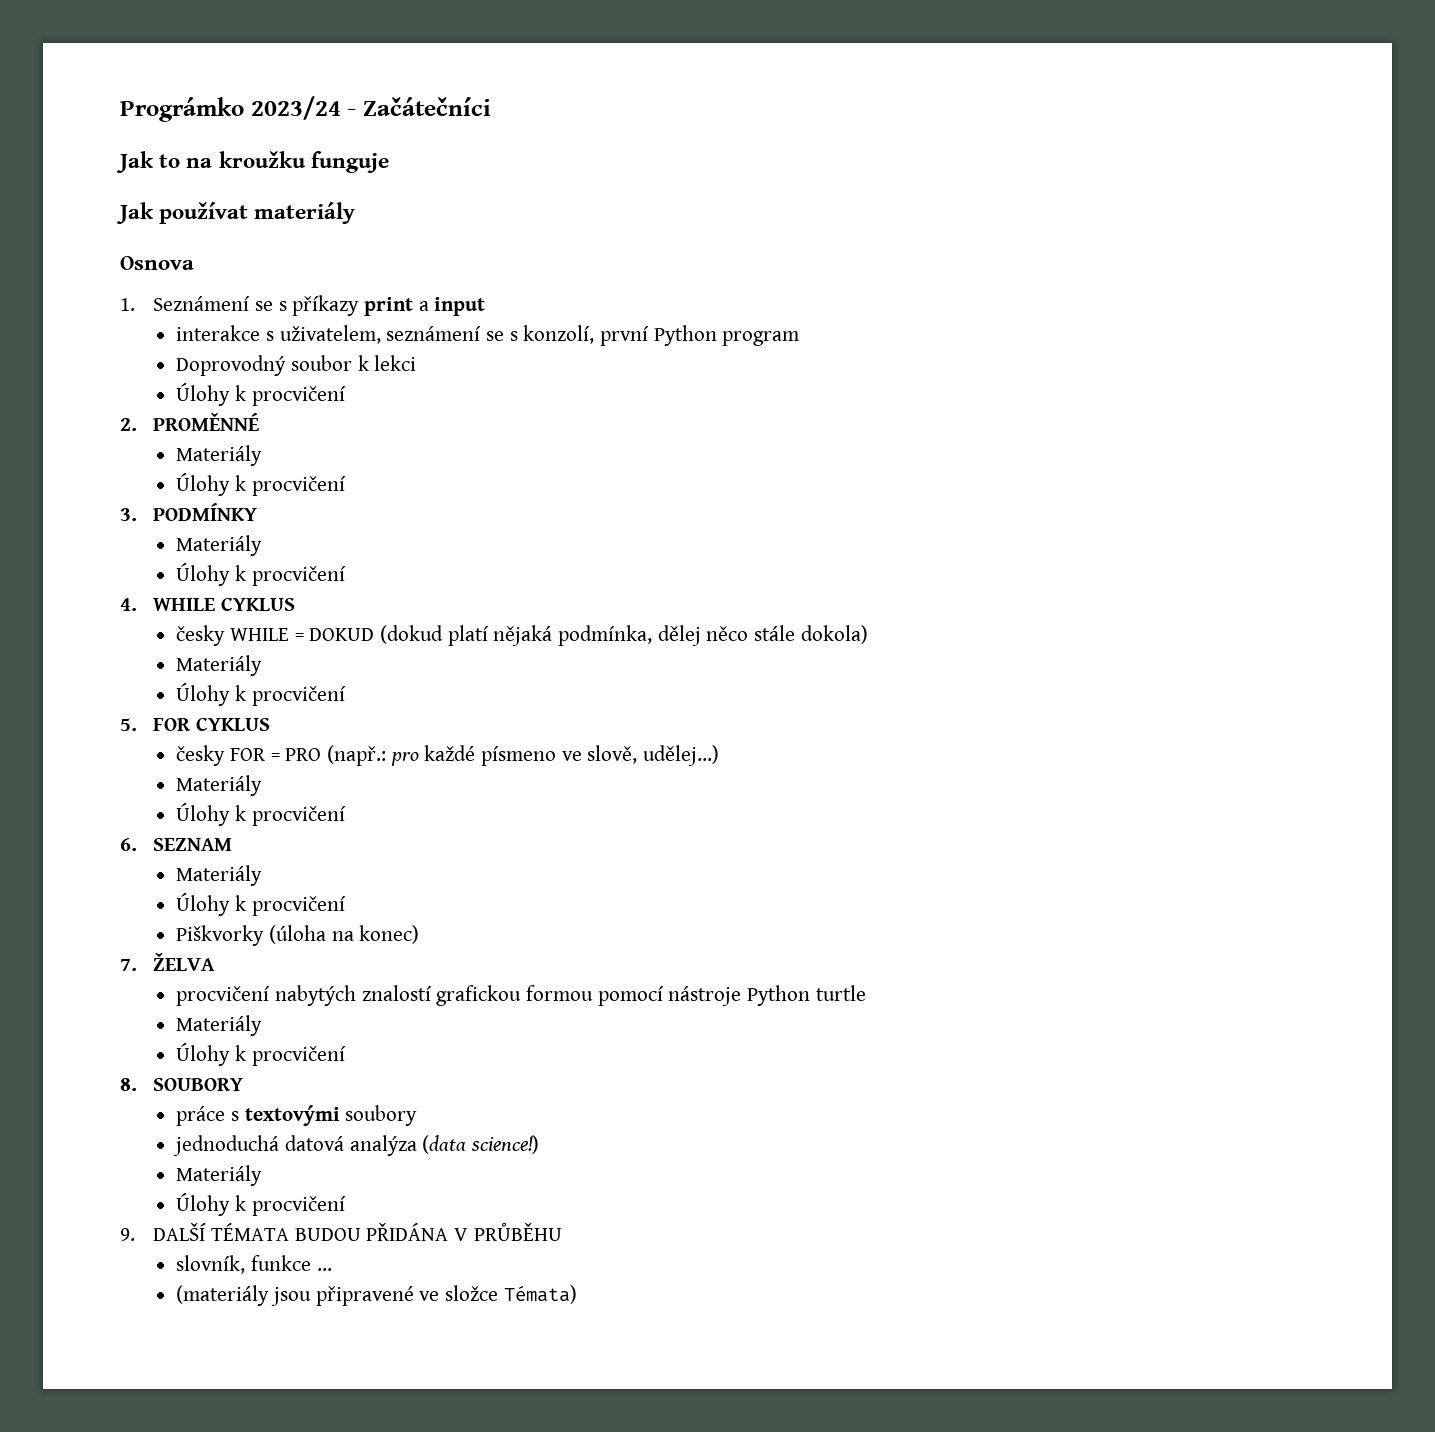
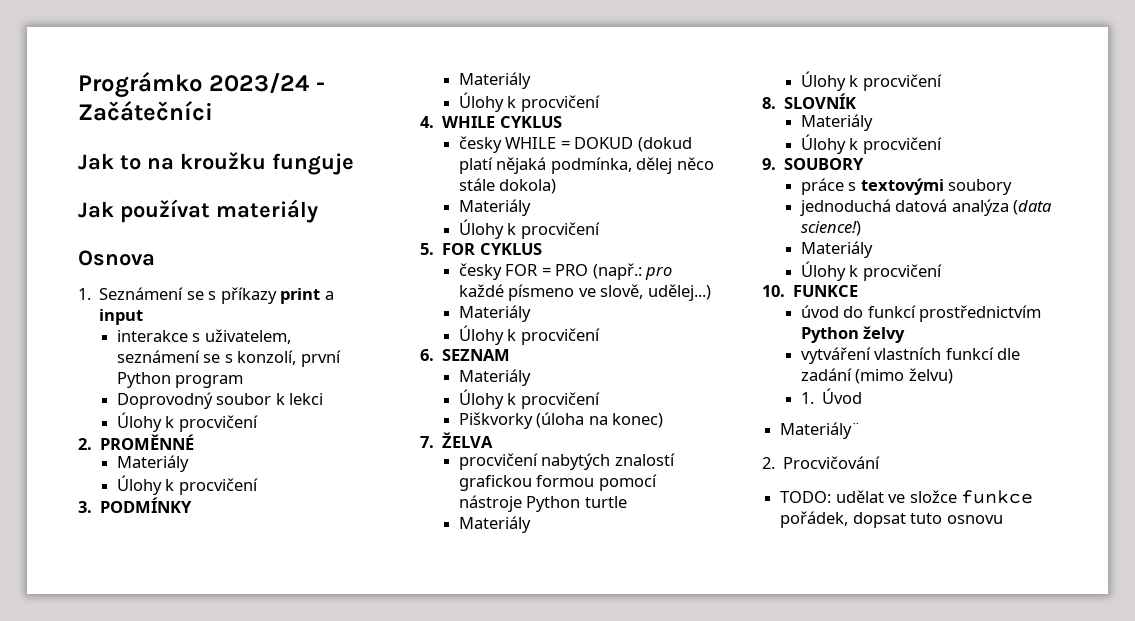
- 8. SOUBORY
+ 8. SLOVNÍK
+ Materiály
+ Úlohy k procvičení
+ 9. SOUBORY
- 9. DALŠÍ TÉMATA BUDOU PŘIDÁNA V PRŮBĚHU
- slovník, funkce ...
- (materiály jsou připravené ve složce Témata)
+ 10. FUNKCE
+ úvod do funkcí prostřednictvím Python želvy
+ vytváření vlastních funkcí dle zadání (mimo želvu)
+ 1. Úvod
+ Materiály¨
+ 2. Procvičování
+ TODO: udělat ve složce funkce pořádek, dopsat tuto osnovu

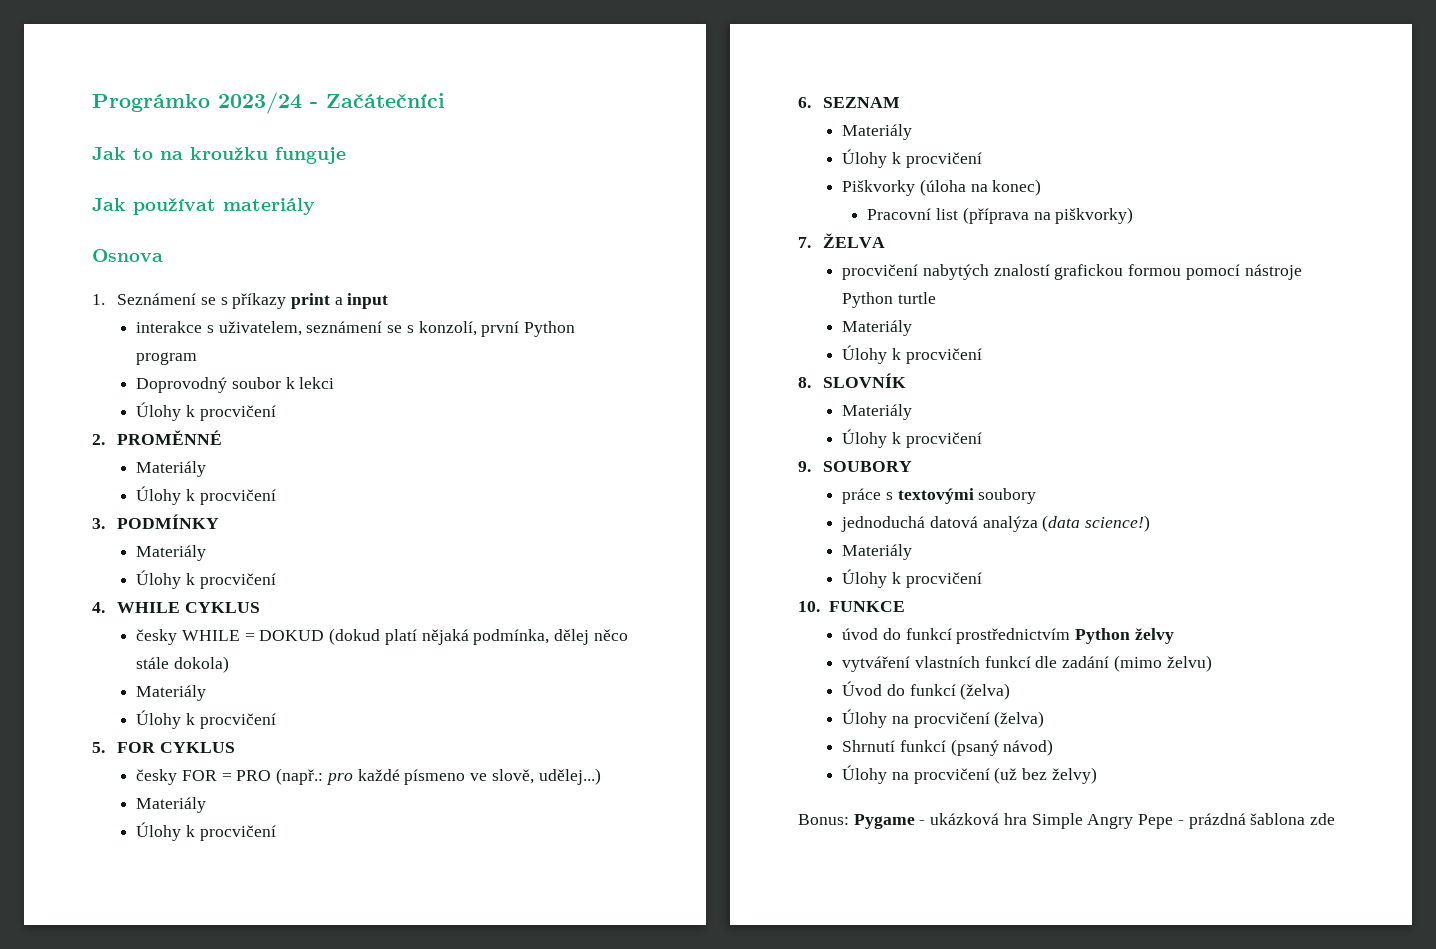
+ Pracovní list (příprava na piškvorky)
- 1. Úvod
- Materiály¨
- 2. Procvičování
- TODO: udělat ve složce funkce pořádek, dopsat tuto osnovu
+ Úvod do funkcí (želva)
+ Úlohy na procvičení (želva)
+ Shrnutí funkcí (psaný návod)
+ Úlohy na procvičení (už bez želvy)
+ Bonus: Pygame - ukázková hra Simple Angry Pepe - prázdná šablona zde

